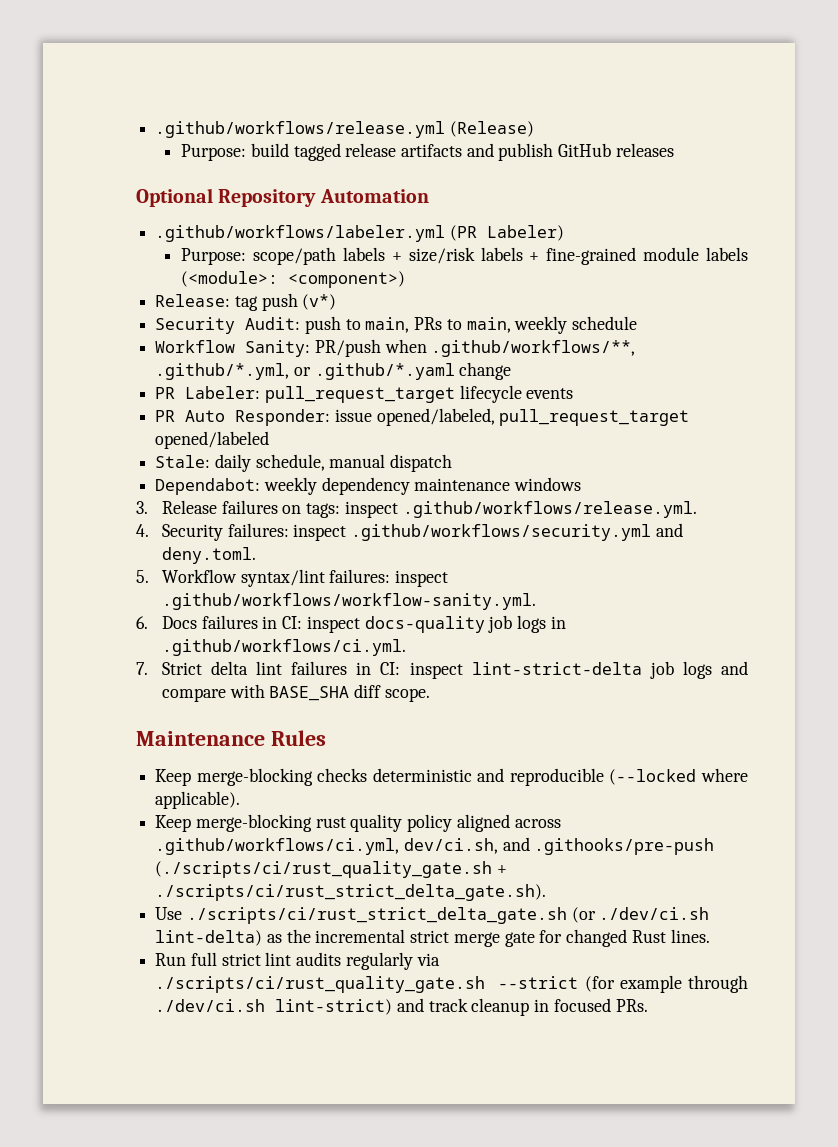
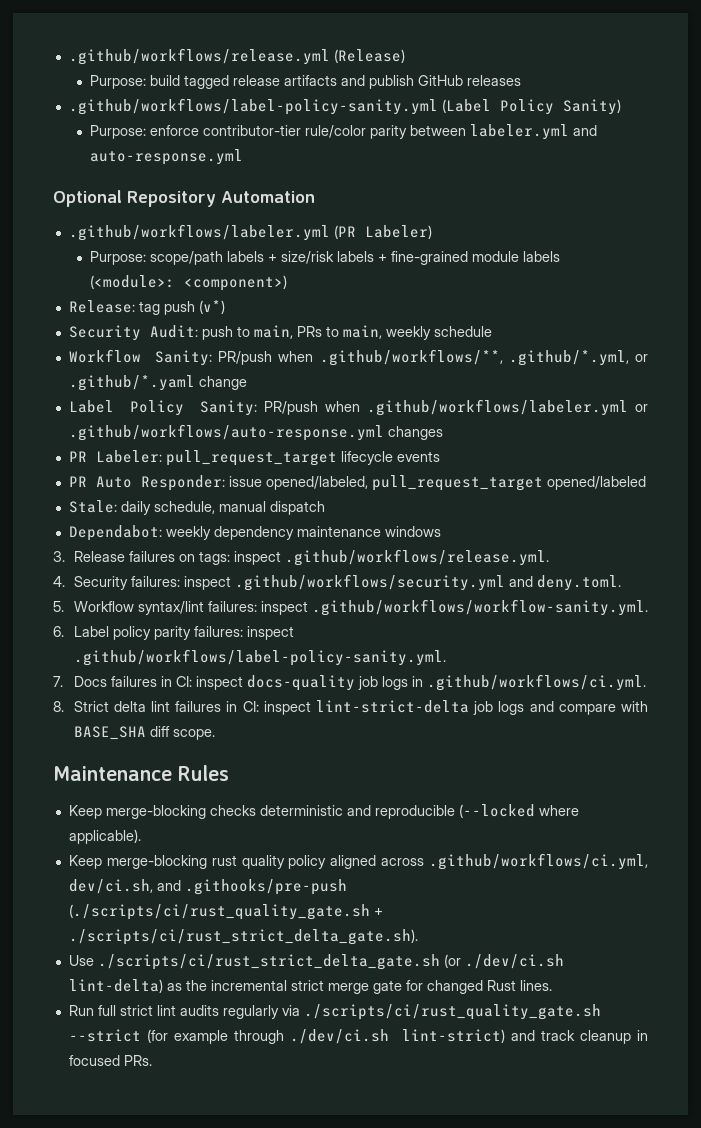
+ .github/workflows/label-policy-sanity.yml (Label Policy Sanity)
+ Purpose: enforce contributor-tier rule/color parity between labeler.yml and auto-response.yml
+ Label Policy Sanity: PR/push when .github/workflows/labeler.yml or .github/workflows/auto-response.yml changes
- 6. Docs failures in CI: inspect docs-quality job logs in .github/workflows/ci.yml.
+ 6. Label policy parity failures: inspect .github/workflows/label-policy-sanity.yml.
+ 7. Docs failures in CI: inspect docs-quality job logs in .github/workflows/ci.yml.
- 7. Strict delta lint failures in CI: inspect lint-strict-delta job logs and compare with BASE_SHA diff scope.
+ 8. Strict delta lint failures in CI: inspect lint-strict-delta job logs and compare with BASE_SHA diff scope.

